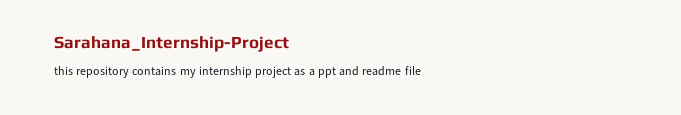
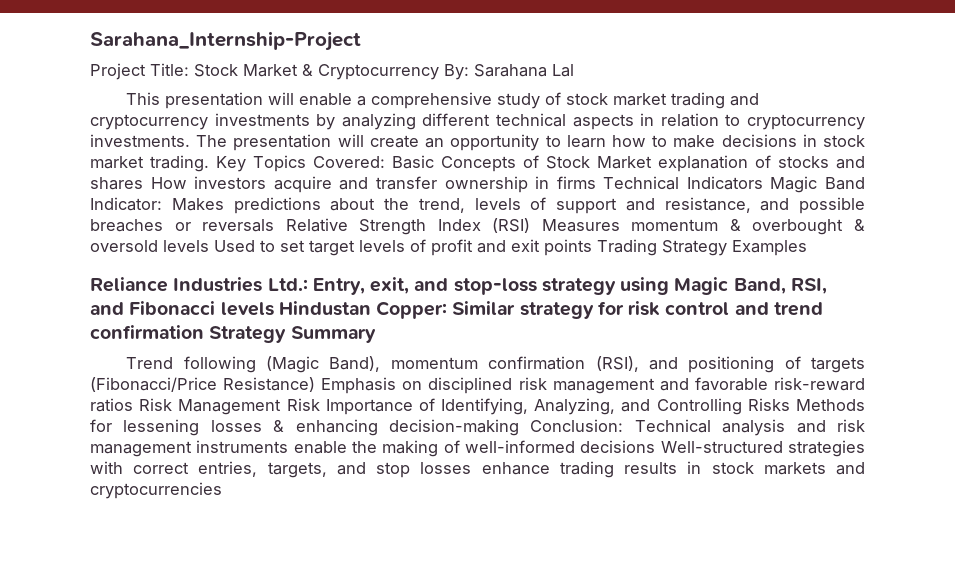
- this repository contains my internship project as a ppt and readme file
+ Project Title: Stock Market & Cryptocurrency By: Sarahana Lal
+ This presentation will enable a comprehensive study of stock market trading and cryptocurrency investments by analyzing different technical aspects in relation to cryptocurrency investments. The presentation will create an opportunity to learn how to make decisions in stock market trading. Key Topics Covered: Basic Concepts of Stock Market explanation of stocks and shares How investors acquire and transfer ownership in firms Technical Indicators Magic Band Indicator: Makes predictions about the trend, levels of support and resistance, and possible breaches or reversals Relative Strength Index (RSI) Measures momentum & overbought & oversold levels Used to set target levels of profit and exit points Trading Strategy Examples
+ Reliance Industries Ltd.: Entry, exit, and stop-loss strategy using Magic Band, RSI, and Fibonacci levels Hindustan Copper: Similar strategy for risk control and trend confirmation Strategy Summary
+ Trend following (Magic Band), momentum confirmation (RSI), and positioning of targets (Fibonacci/Price Resistance) Emphasis on disciplined risk management and favorable risk-reward ratios Risk Management Risk Importance of Identifying, Analyzing, and Controlling Risks Methods for lessening losses & enhancing decision-making Conclusion: Technical analysis and risk management instruments enable the making of well-informed decisions Well-structured strategies with correct entries, targets, and stop losses enhance trading results in stock markets and cryptocurrencies

